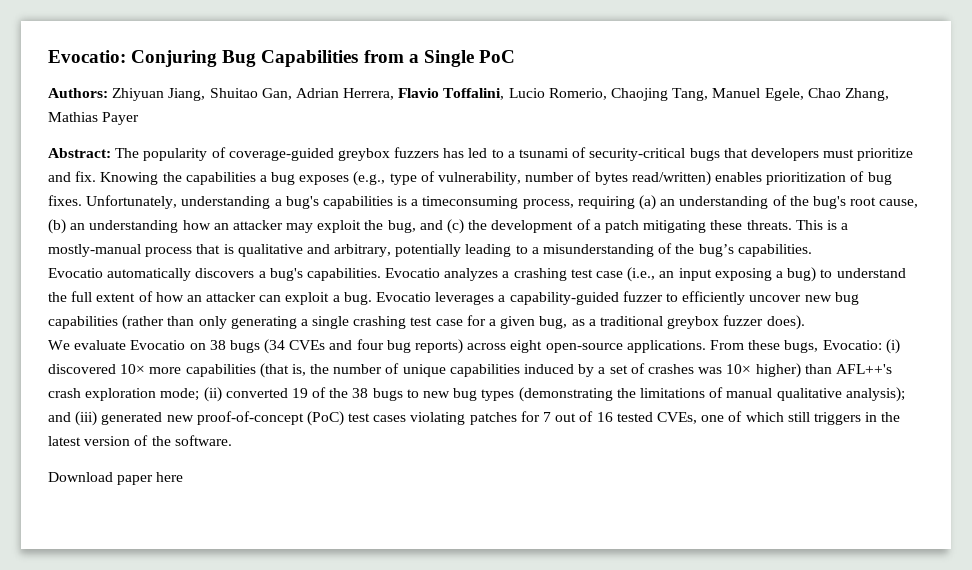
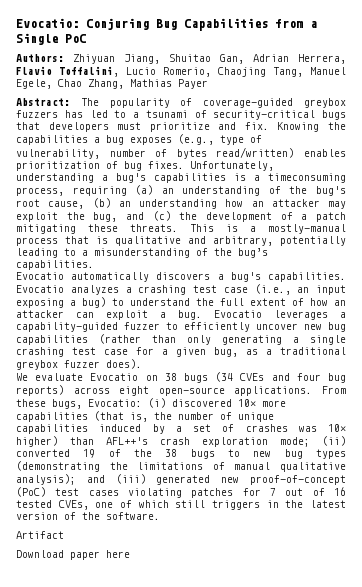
+ Artifact

